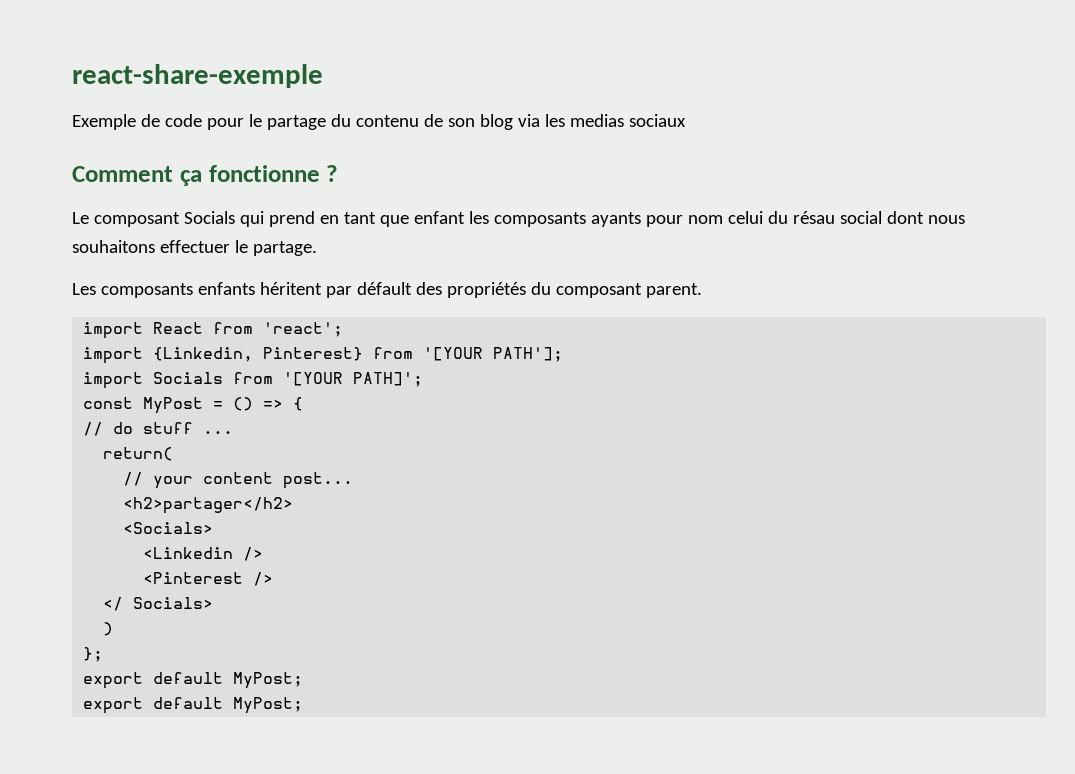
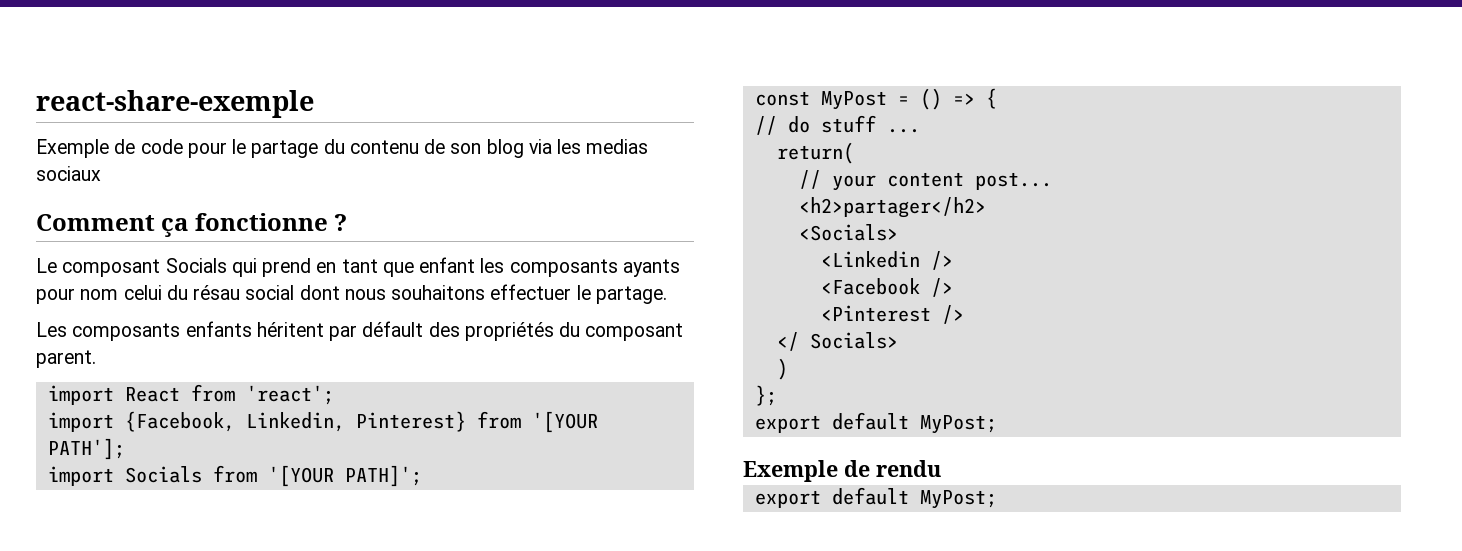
- import {Linkedin, Pinterest} from '[YOUR PATH'];
+ import {Facebook, Linkedin, Pinterest} from '[YOUR PATH'];
+ <Facebook />
+ Exemple de rendu

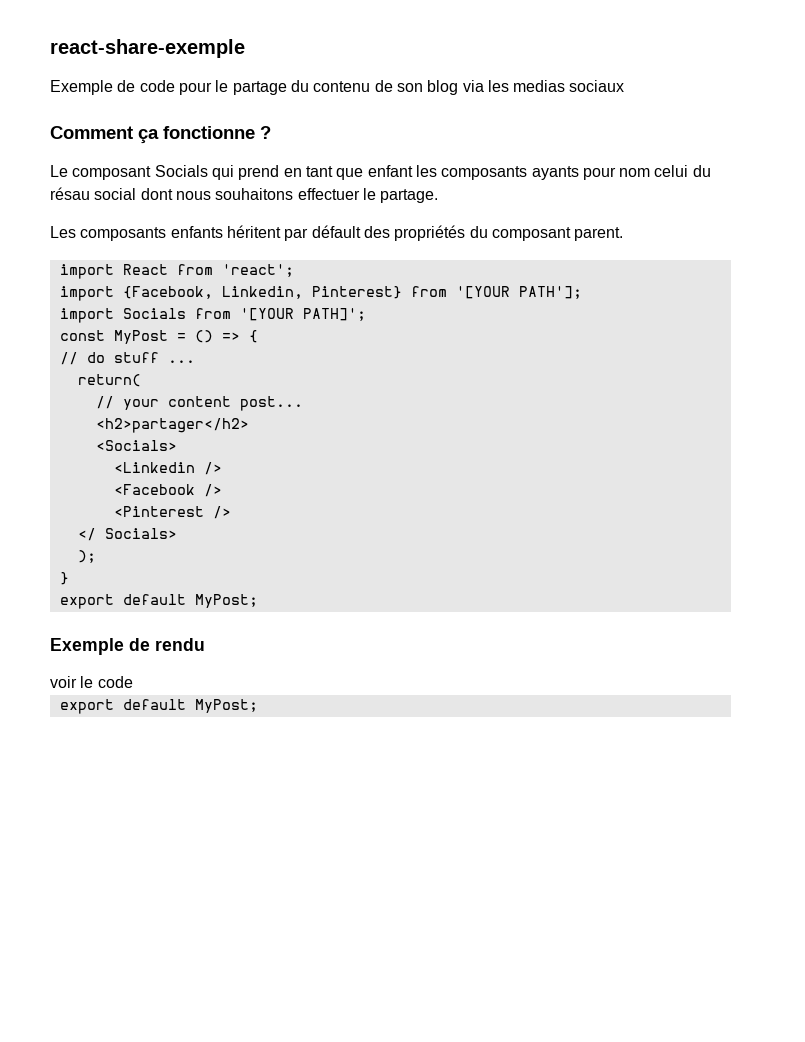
- )
- };
+ );
+ }
+ voir le code

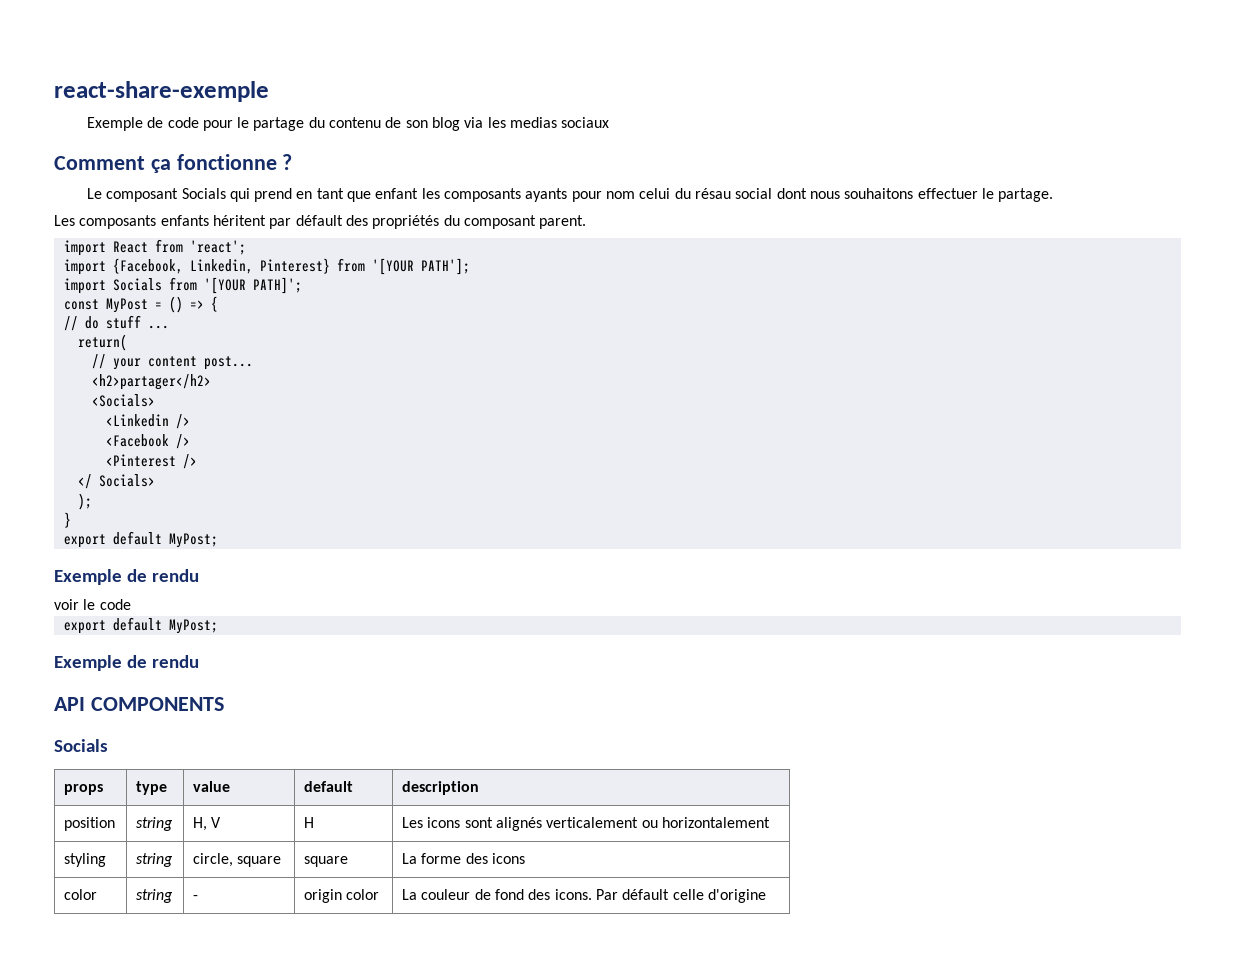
  voir le code
  export default MyPost;
+ Exemple de rendu
+ API COMPONENTS
+ Socials
+ props | type | value | default | description
+ position | string | H, V | H | Les icons sont alignés verticalement ou horizontalement
+ styling | string | circle, square | square | La forme des icons
+ color | string | - | origin color | La couleur de fond des icons. Par défault celle d'origine

